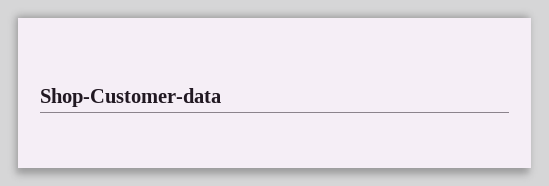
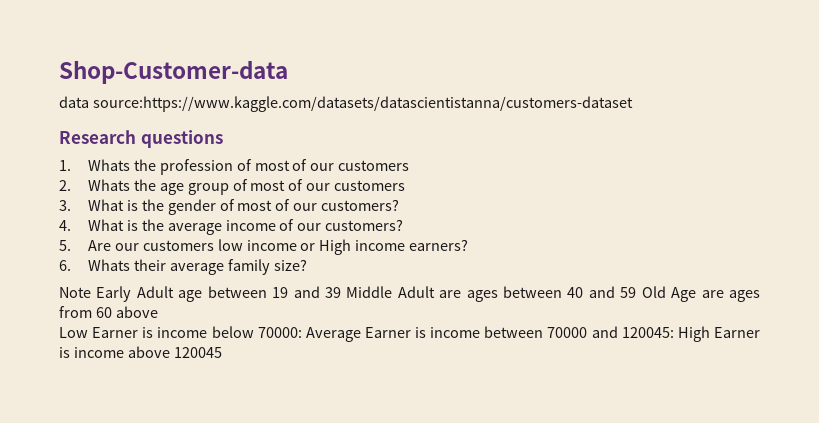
+ data source:https://www.kaggle.com/datasets/datascientistanna/customers-dataset
+ Research questions
+ 1. Whats the profession of most of our customers
+ 2. Whats the age group of most of our customers
+ 3. What is the gender of most of our customers?
+ 4. What is the average income of our customers?
+ 5. Are our customers low income or High income earners?
+ 6. Whats their average family size?
+ Note Early Adult age between 19 and 39 Middle Adult are ages between 40 and 59 Old Age are ages from 60 above
+ Low Earner is income below 70000: Average Earner is income between 70000 and 120045: High Earner is income above 120045

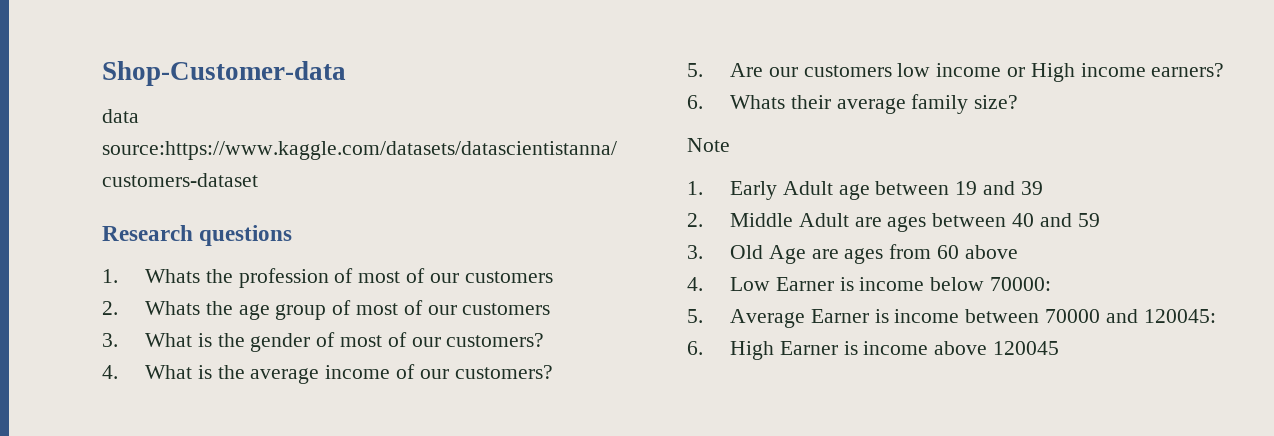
- Note Early Adult age between 19 and 39 Middle Adult are ages between 40 and 59 Old Age are ages from 60 above
+ Note
+ 1. Early Adult age between 19 and 39
+ 2. Middle Adult are ages between 40 and 59
+ 3. Old Age are ages from 60 above
- Low Earner is income below 70000: Average Earner is income between 70000 and 120045: High Earner is income above 120045
+ 4. Low Earner is income below 70000:
+ 5. Average Earner is income between 70000 and 120045:
+ 6. High Earner is income above 120045

